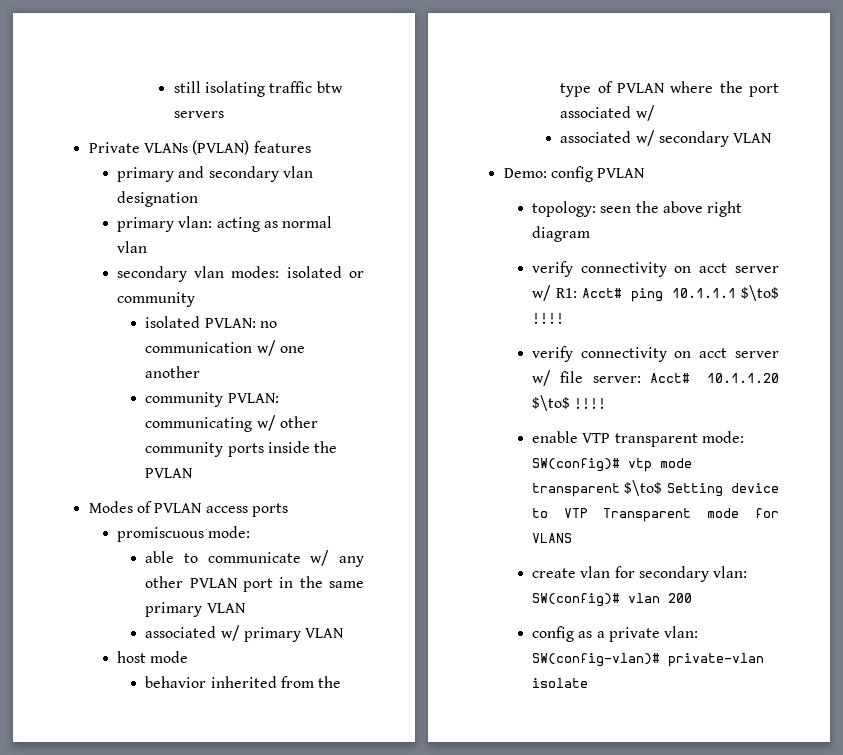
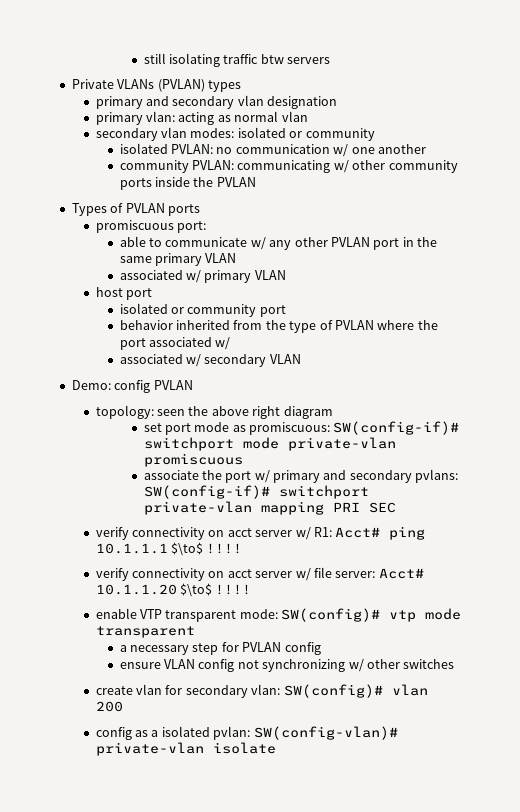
- Private VLANs (PVLAN) features
+ Private VLANs (PVLAN) types
- Modes of PVLAN access ports
+ Types of PVLAN ports
- promiscuous mode:
+ promiscuous port:
- host mode
+ host port
+ isolated or community port
+ set port mode as promiscuous: SW(config-if)# switchport mode private-vlan promiscuous
+ associate the port w/ primary and secondary pvlans: SW(config-if)# switchport private-vlan mapping PRI SEC
- enable VTP transparent mode: SW(config)# vtp mode transparent $\to$ Setting device to VTP Transparent mode for VLANS
+ enable VTP transparent mode: SW(config)# vtp mode transparent
+ a necessary step for PVLAN config
+ ensure VLAN config not synchronizing w/ other switches
- config as a private vlan: SW(config-vlan)# private-vlan isolate
+ config as a isolated pvlan: SW(config-vlan)# private-vlan isolate

